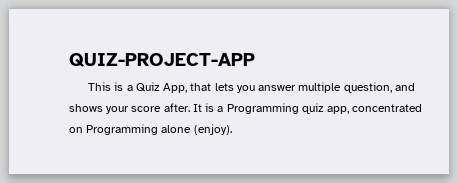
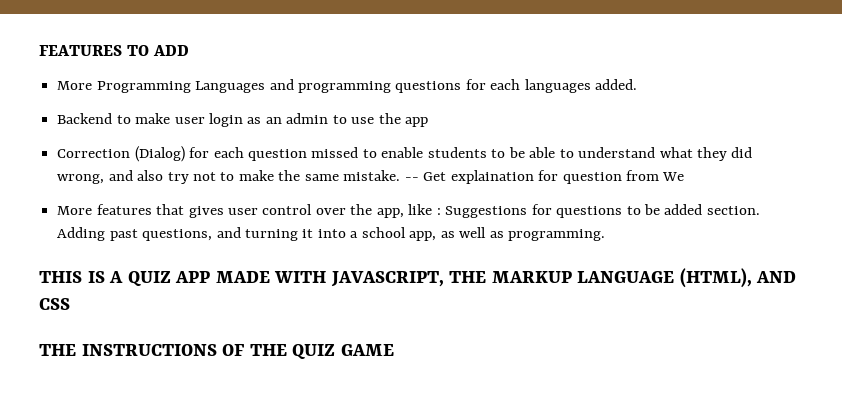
- QUIZ-PROJECT-APP
- This is a Quiz App, that lets you answer multiple question, and shows your score after. It is a Programming quiz app, concentrated on Programming alone (enjoy).
+ FEATURES TO ADD
+ More Programming Languages and programming questions for each languages added.
+ Backend to make user login as an admin to use the app
+ Correction (Dialog) for each question missed to enable students to be able to understand what they did wrong, and also try not to make the same mistake. -- Get explaination for question from We
+ More features that gives user control over the app, like : Suggestions for questions to be added section. Adding past questions, and turning it into a school app, as well as programming.
+ THIS IS A QUIZ APP MADE WITH JAVASCRIPT, THE MARKUP LANGUAGE (HTML), AND CSS
+ THE INSTRUCTIONS OF THE QUIZ GAME

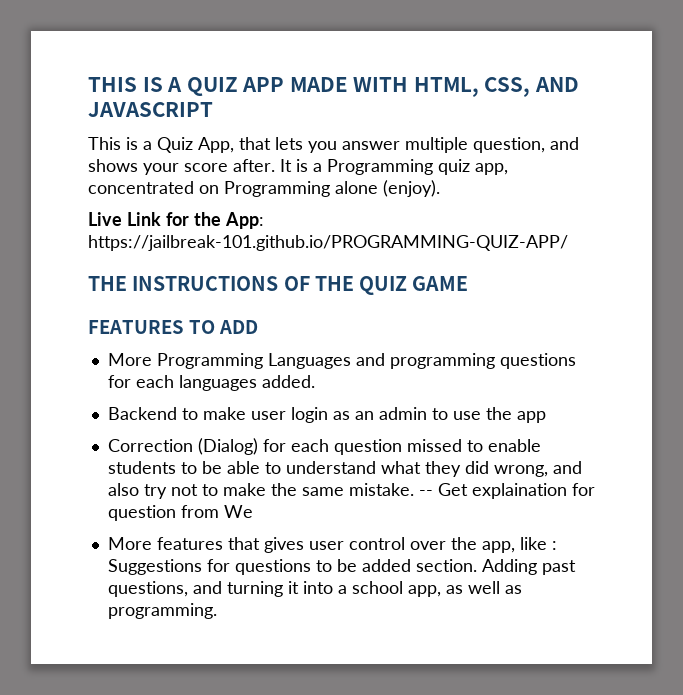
+ THIS IS A QUIZ APP MADE WITH HTML, CSS, AND JAVASCRIPT
+ This is a Quiz App, that lets you answer multiple question, and shows your score after. It is a Programming quiz app, concentrated on Programming alone (enjoy).
+ Live Link for the App: https://jailbreak-101.github.io/PROGRAMMING-QUIZ-APP/
+ THE INSTRUCTIONS OF THE QUIZ GAME
- THIS IS A QUIZ APP MADE WITH JAVASCRIPT, THE MARKUP LANGUAGE (HTML), AND CSS
- THE INSTRUCTIONS OF THE QUIZ GAME

